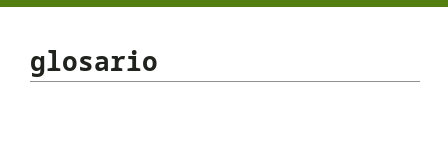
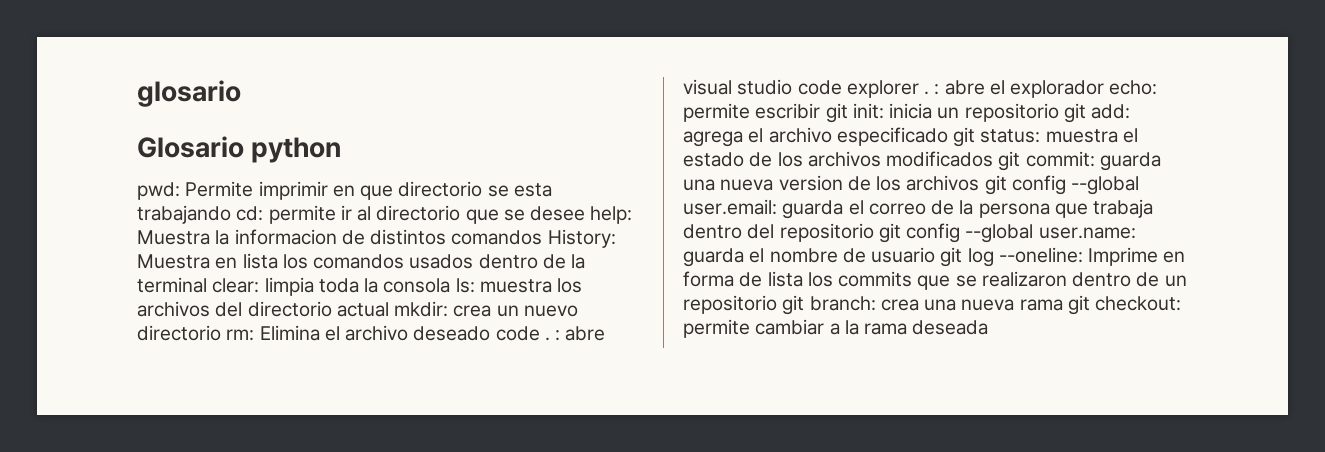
+ Glosario python
+ pwd: Permite imprimir en que directorio se esta trabajando cd: permite ir al directorio que se desee help: Muestra la informacion de distintos comandos History: Muestra en lista los comandos usados dentro de la terminal clear: limpia toda la consola ls: muestra los archivos del directorio actual mkdir: crea un nuevo directorio rm: Elimina el archivo deseado code . : abre visual studio code explorer . : abre el explorador echo: permite escribir git init: inicia un repositorio git add: agrega el archivo especificado git status: muestra el estado de los archivos modificados git commit: guarda una nueva version de los archivos git config --global user.email: guarda el correo de la persona que trabaja dentro del repositorio git config --global user.name: guarda el nombre de usuario git log --oneline: Imprime en forma de lista los commits que se realizaron dentro de un repositorio git branch: crea una nueva rama git checkout: permite cambiar a la rama deseada

